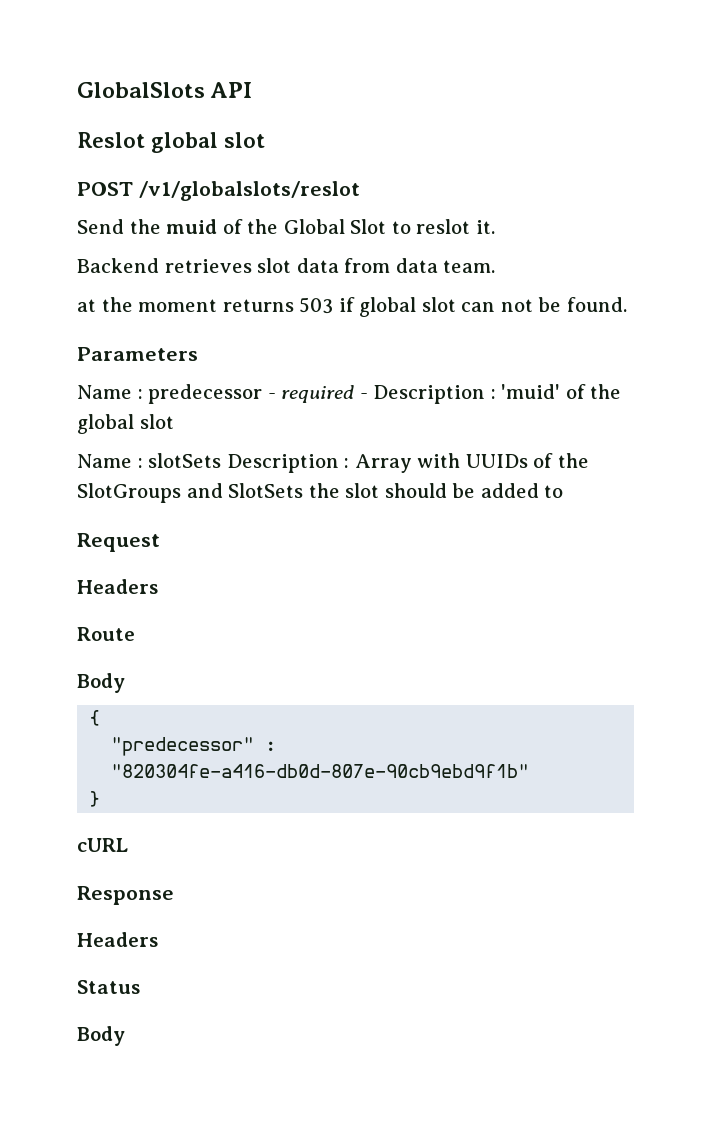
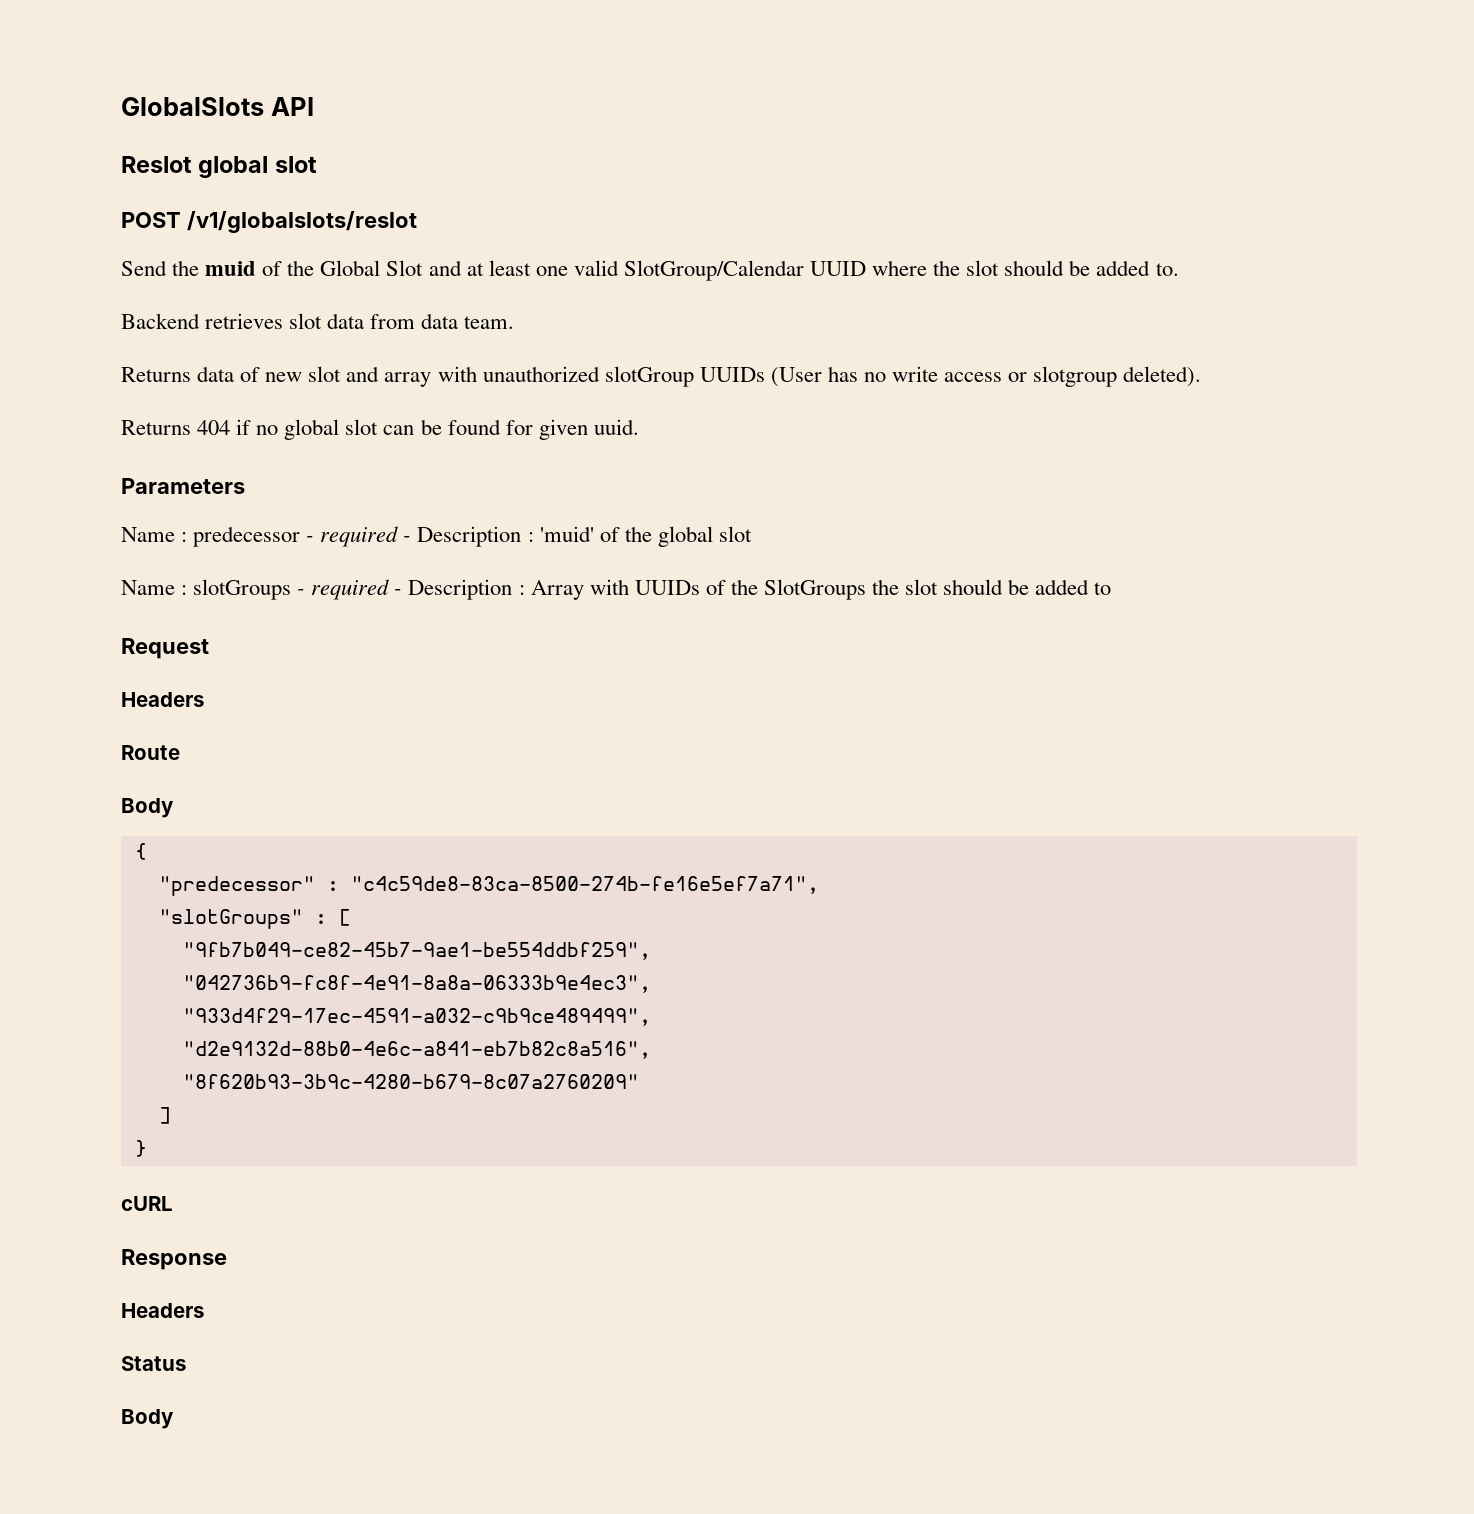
- Send the muid of the Global Slot to reslot it.
+ Send the muid of the Global Slot and at least one valid SlotGroup/Calendar UUID where the slot should be added to.
- at the moment returns 503 if global slot can not be found.
+ Returns data of new slot and array with unauthorized slotGroup UUIDs (User has no write access or slotgroup deleted).
+ Returns 404 if no global slot can be found for given uuid.
- Name : slotSets Description : Array with UUIDs of the SlotGroups and SlotSets the slot should be added to
+ Name : slotGroups - required - Description : Array with UUIDs of the SlotGroups the slot should be added to
- "predecessor" : "820304fe-a416-db0d-807e-90cb9ebd9f1b"
+ "predecessor" : "c4c59de8-83ca-8500-274b-fe16e5ef7a71",
+ "slotGroups" : [
+ "9fb7b049-ce82-45b7-9ae1-be554ddbf259",
+ "042736b9-fc8f-4e91-8a8a-06333b9e4ec3",
+ "933d4f29-17ec-4591-a032-c9b9ce489499",
+ "d2e9132d-88b0-4e6c-a841-eb7b82c8a516",
+ "8f620b93-3b9c-4280-b679-8c07a2760209"
+ ]

